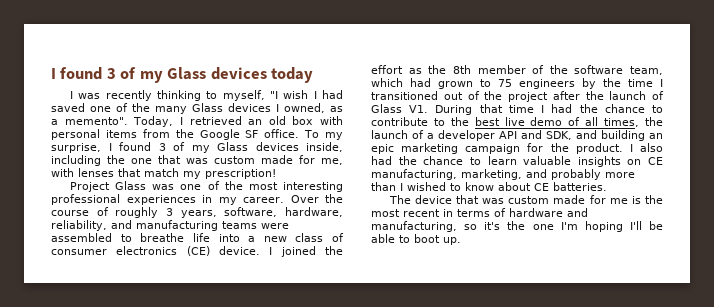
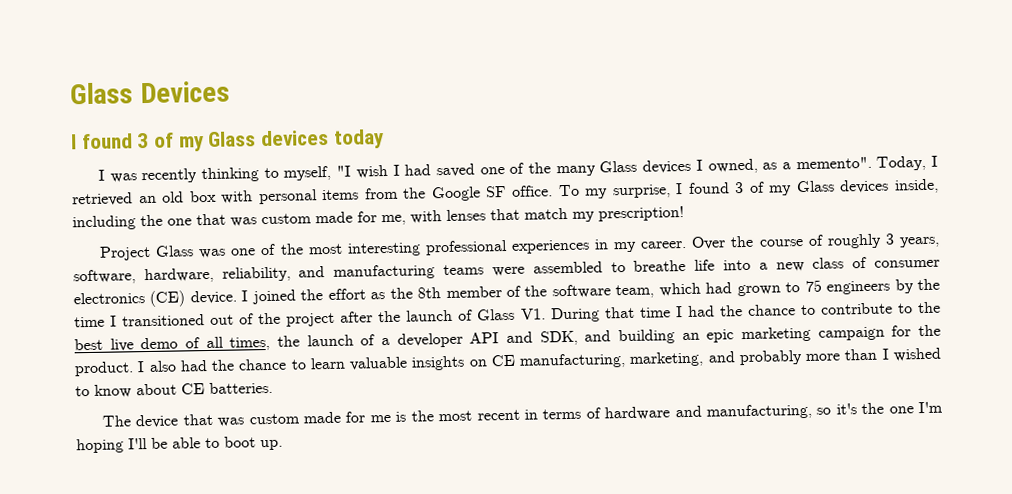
+ Glass Devices

